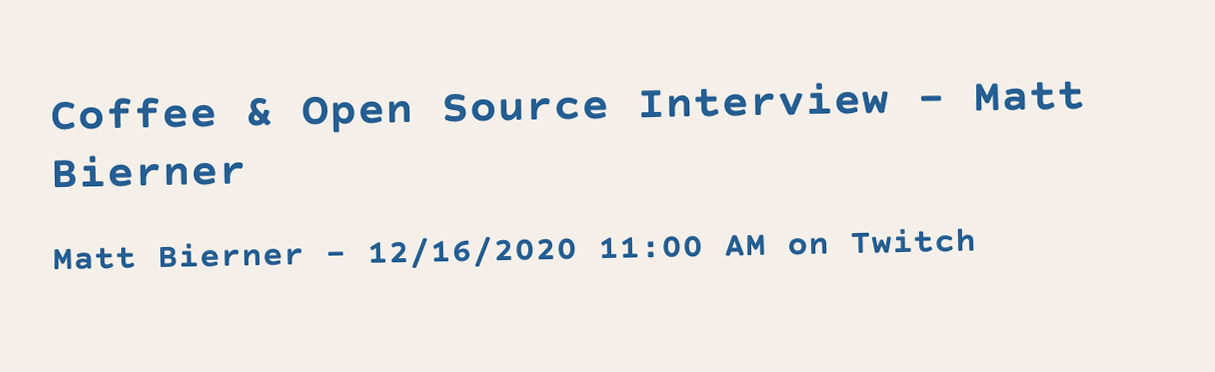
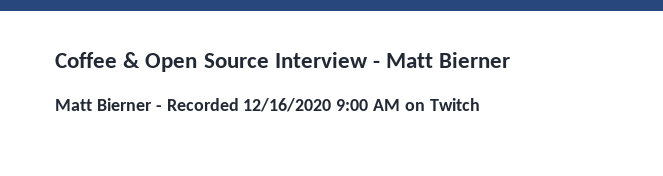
- Matt Bierner - 12/16/2020 11:00 AM on Twitch
+ Matt Bierner - Recorded 12/16/2020 9:00 AM on Twitch

